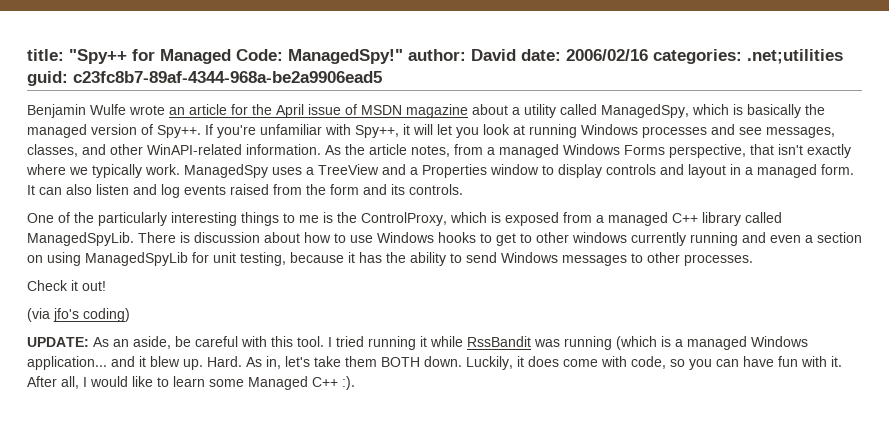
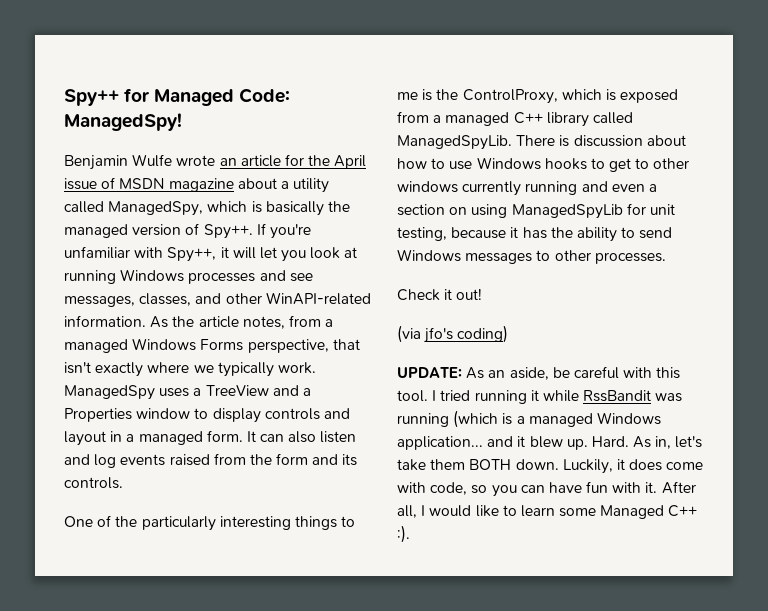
- title: "Spy++ for Managed Code: ManagedSpy!" author: David date: 2006/02/16 categories: .net;utilities guid: c23fc8b7-89af-4344-968a-be2a9906ead5
+ Spy++ for Managed Code: ManagedSpy!

